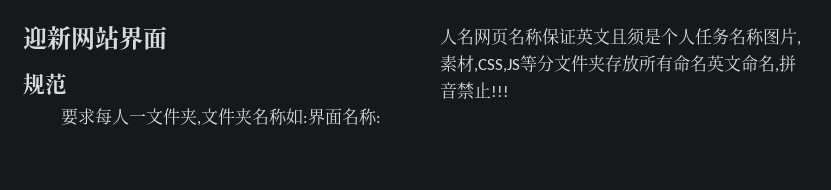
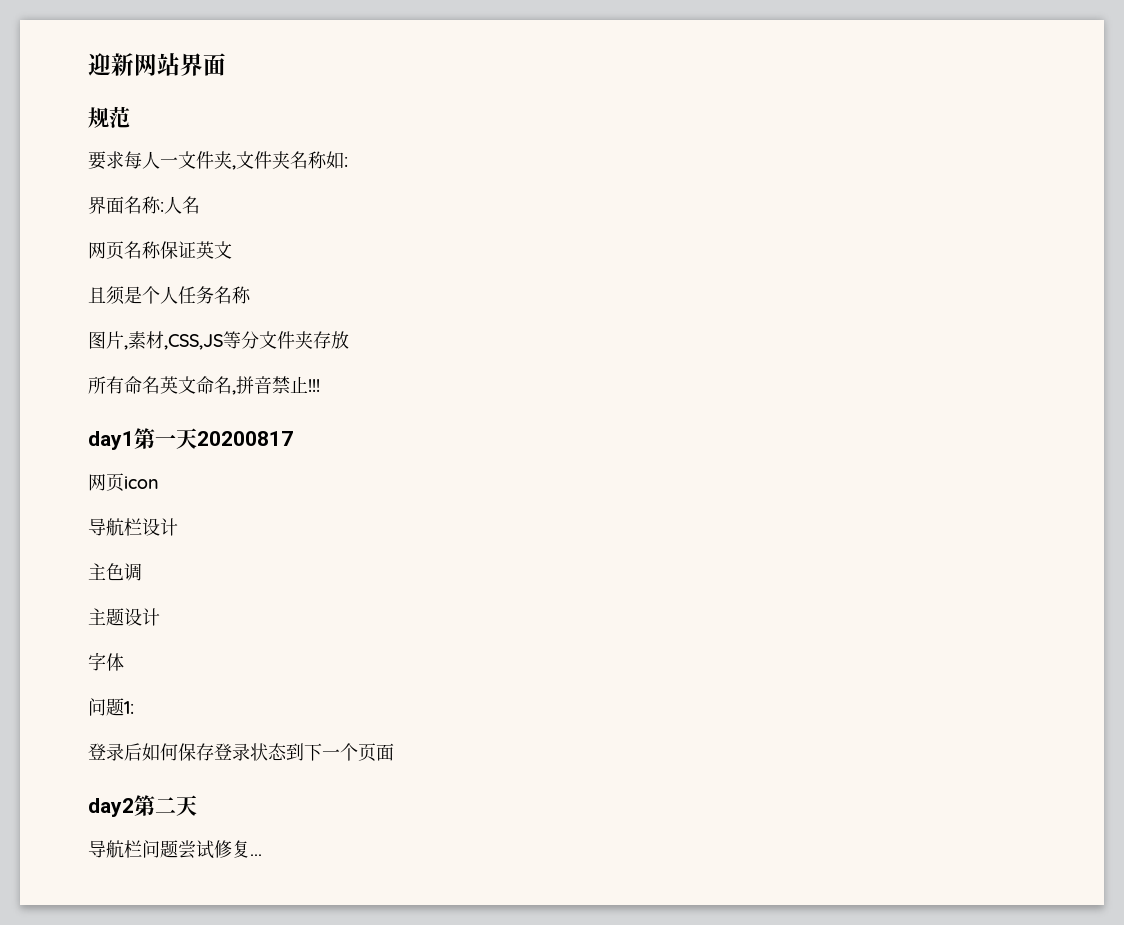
- 要求每人一文件夹,文件夹名称如:界面名称:人名网页名称保证英文且须是个人任务名称图片,素材,CSS,JS等分文件夹存放所有命名英文命名,拼音禁止!!!
+ 要求每人一文件夹,文件夹名称如:
+ 界面名称:人名
+ 网页名称保证英文
+ 且须是个人任务名称
+ 图片,素材,CSS,JS等分文件夹存放
+ 所有命名英文命名,拼音禁止!!!
+ day1第一天20200817
+ 网页icon
+ 导航栏设计
+ 主色调
+ 主题设计
+ 字体
+ 问题1:
+ 登录后如何保存登录状态到下一个页面
+ day2第二天
+ 导航栏问题尝试修复...

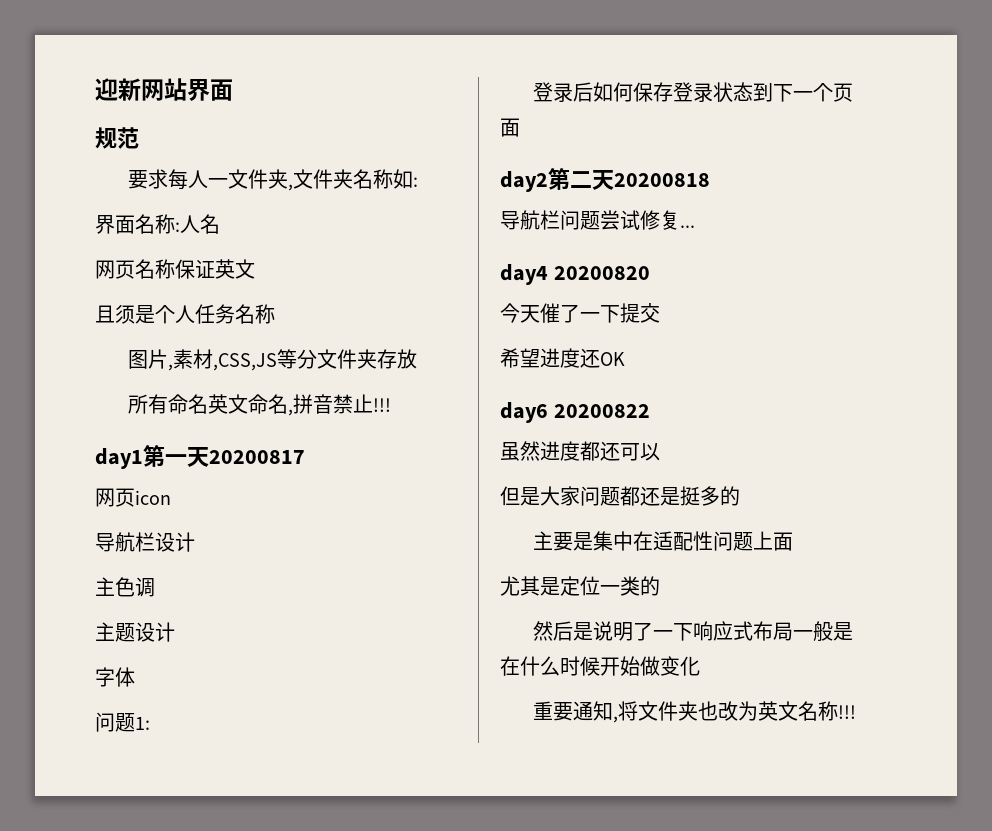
- day2第二天
+ day2第二天20200818
+ day4 20200820
+ 今天催了一下提交
+ 希望进度还OK
+ day6 20200822
+ 虽然进度都还可以
+ 但是大家问题都还是挺多的
+ 主要是集中在适配性问题上面
+ 尤其是定位一类的
+ 然后是说明了一下响应式布局一般是在什么时候开始做变化
+ 重要通知,将文件夹也改为英文名称!!!

